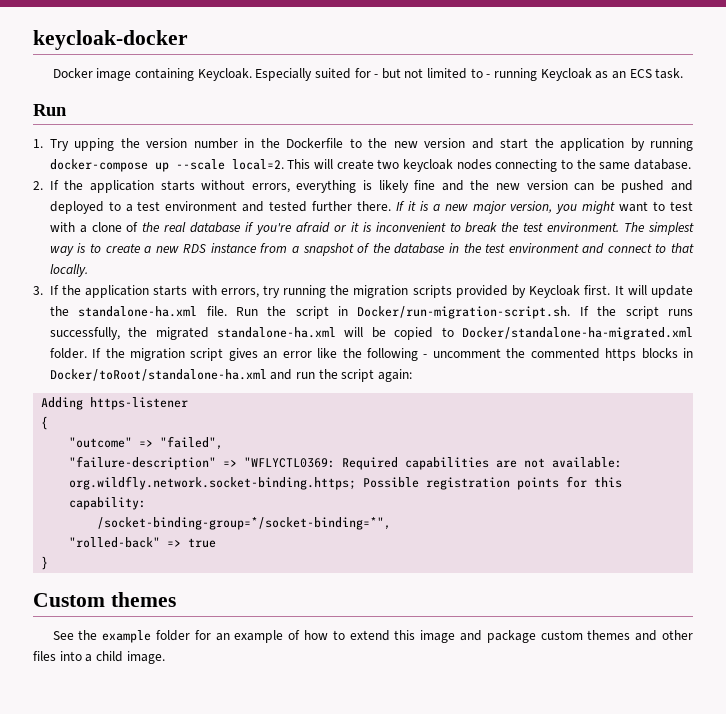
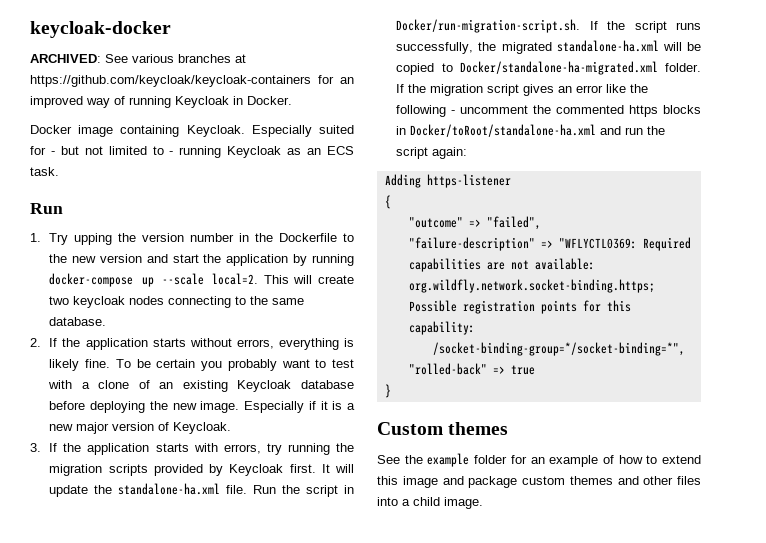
+ ARCHIVED: See various branches at https://github.com/keycloak/keycloak-containers for an improved way of running Keycloak in Docker.
- 2. If the application starts without errors, everything is likely fine and the new version can be pushed and deployed to a test environment and tested further there. If it is a new major version, you might want to test with a clone of the real database if you're afraid or it is inconvenient to break the test environment. The simplest way is to create a new RDS instance from a snapshot of the database in the test environment and connect to that locally.
+ 2. If the application starts without errors, everything is likely fine. To be certain you probably want to test with a clone of an existing Keycloak database before deploying the new image. Especially if it is a new major version of Keycloak.

